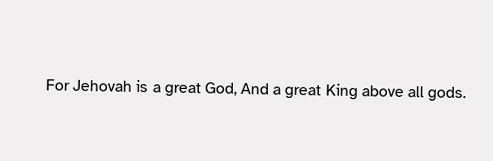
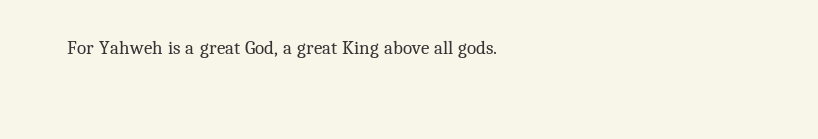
- For Jehovah is a great God, And a great King above all gods.
+ For Yahweh is a great God, a great King above all gods.

